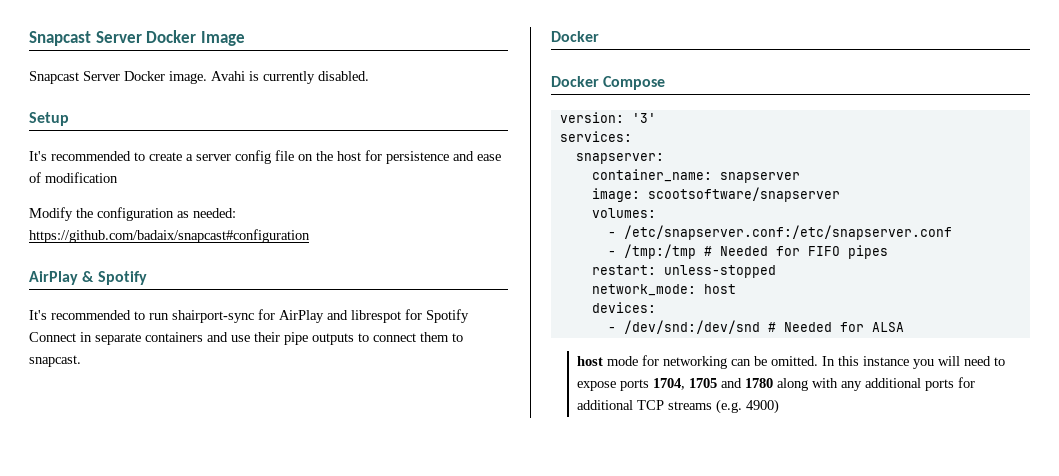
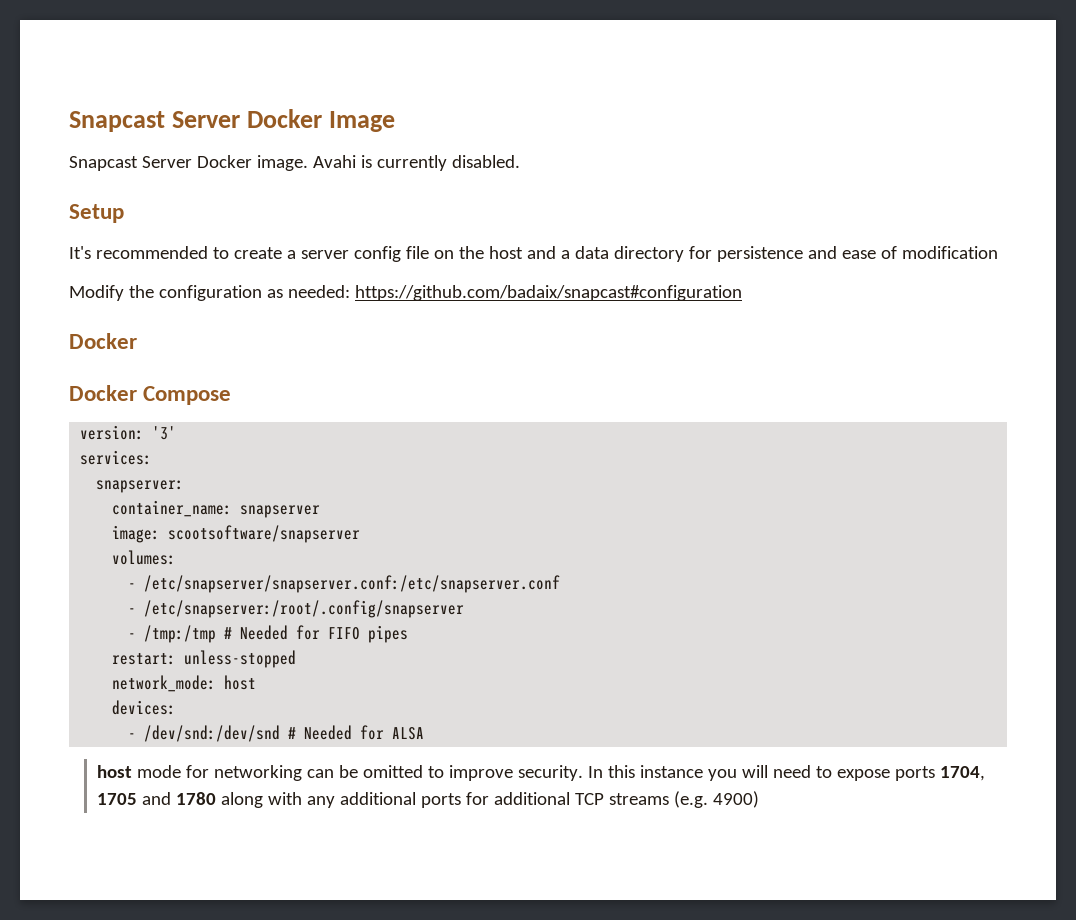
- It's recommended to create a server config file on the host for persistence and ease of modification
+ It's recommended to create a server config file on the host and a data directory for persistence and ease of modification
- AirPlay & Spotify
- It's recommended to run shairport-sync for AirPlay and librespot for Spotify Connect in separate containers and use their pipe outputs to connect them to snapcast.
- - /etc/snapserver.conf:/etc/snapserver.conf
+ - /etc/snapserver/snapserver.conf:/etc/snapserver.conf
+ - /etc/snapserver:/root/.config/snapserver
- host mode for networking can be omitted.
+ host mode for networking can be omitted to improve security.

